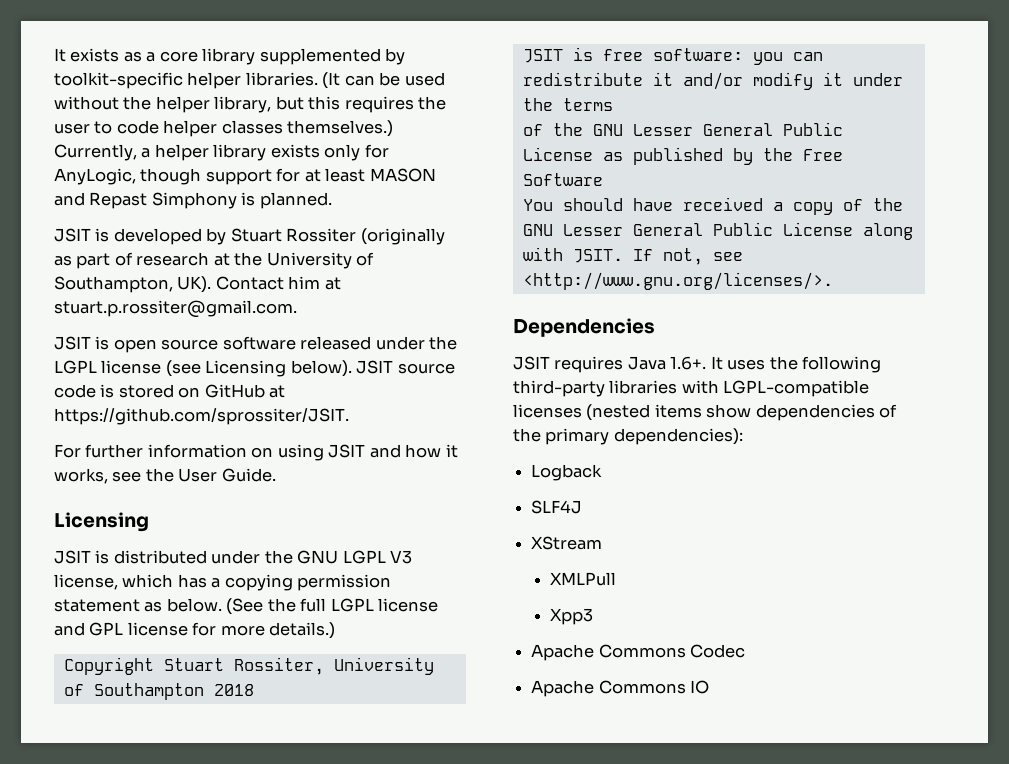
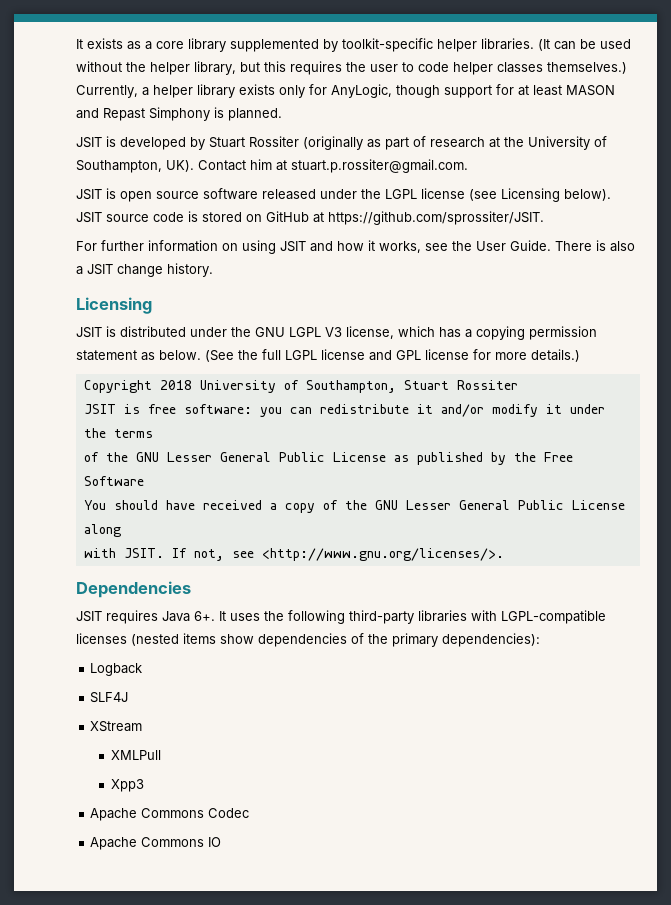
+ There is also a JSIT change history.
- Copyright Stuart Rossiter, University of Southampton 2018
+ Copyright 2018 University of Southampton, Stuart Rossiter
- JSIT requires Java 1.6+. It uses the following third-party libraries with LGPL-compatible licenses (nested items show dependencies of the primary dependencies):
+ JSIT requires Java 6+. It uses the following third-party libraries with LGPL-compatible licenses (nested items show dependencies of the primary dependencies):

